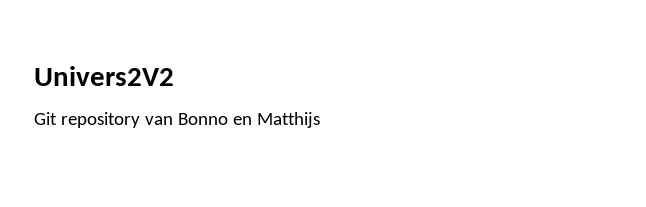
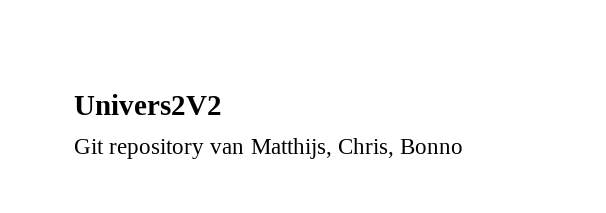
- Git repository van Bonno en Matthijs
+ Git repository van Matthijs, Chris, Bonno

